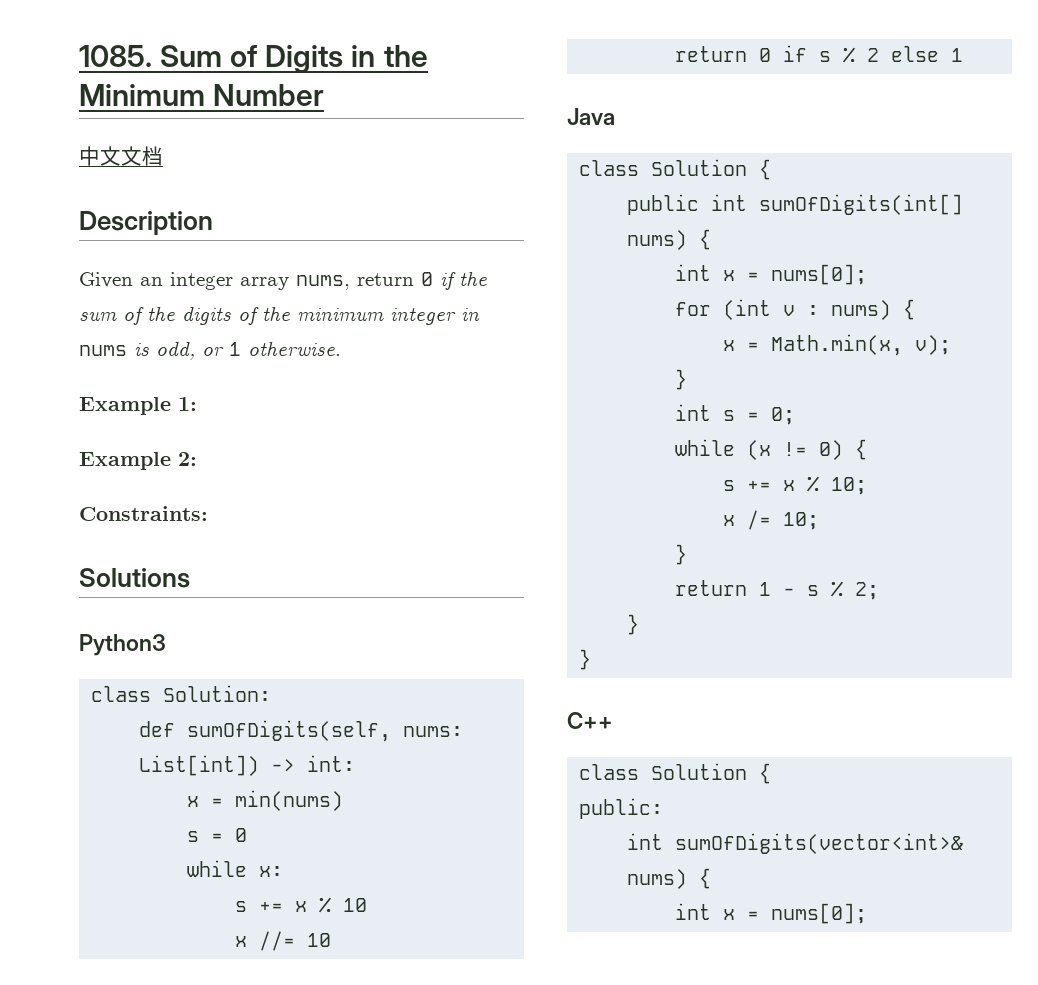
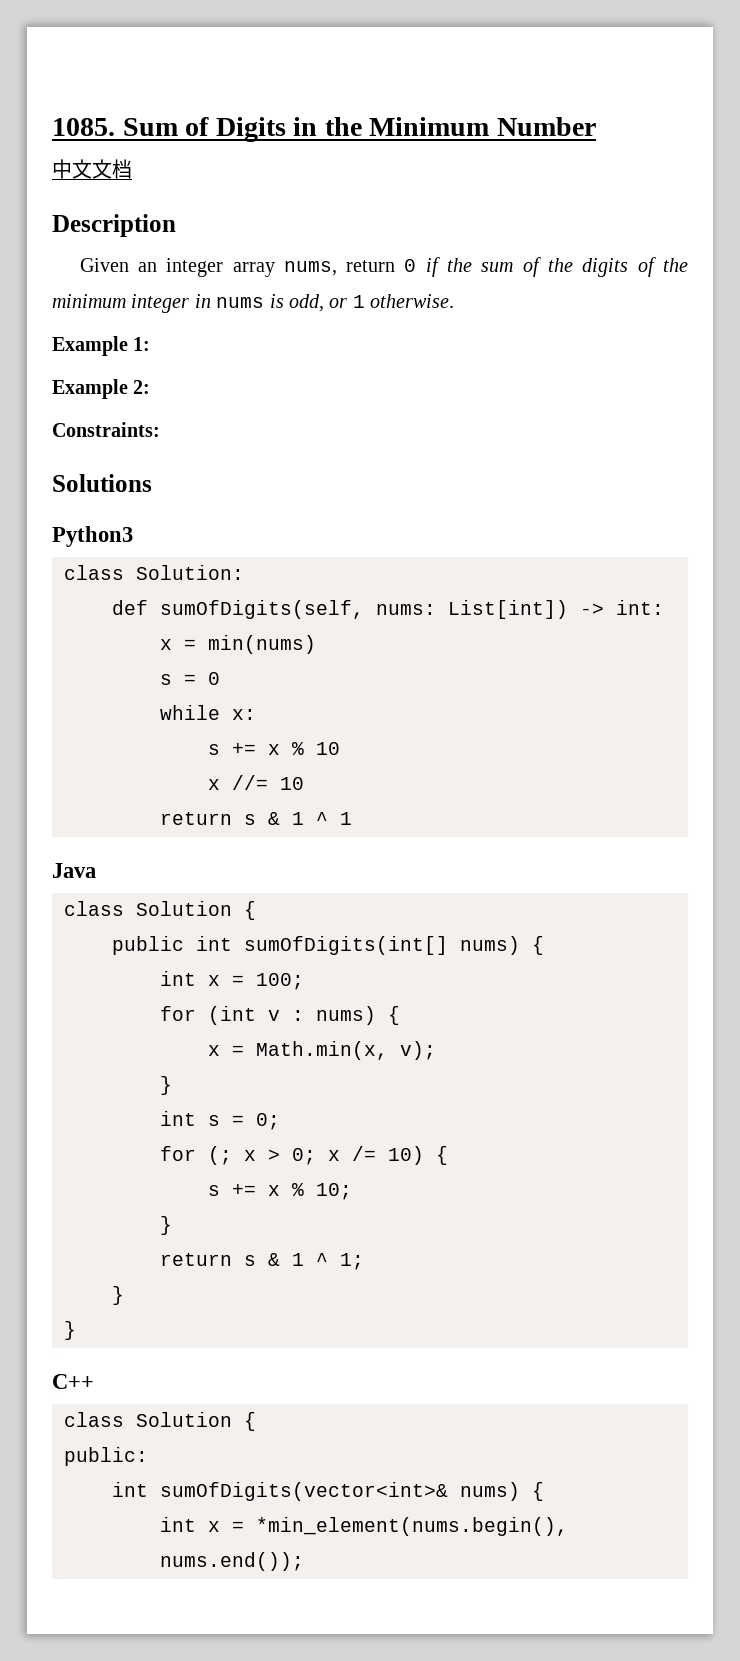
- return 0 if s % 2 else 1
+ return s & 1 ^ 1
  public int sumOfDigits(int[] nums) {
- int x = nums[0];
+ int x = 100;
- while (x != 0) {
+ for (; x > 0; x /= 10) {
- x /= 10;
- return 1 - s % 2;
+ return s & 1 ^ 1;
  int sumOfDigits(vector<int>& nums) {
- int x = nums[0];
+ int x = *min_element(nums.begin(), nums.end());

